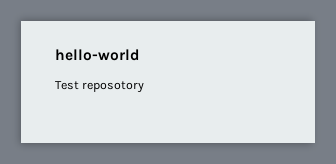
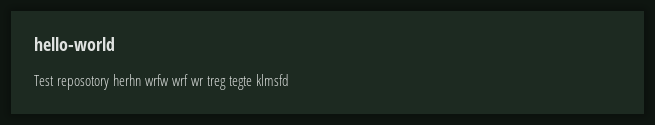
- Test reposotory
+ Test reposotory herhn wrfw wrf wr treg tegte klmsfd

